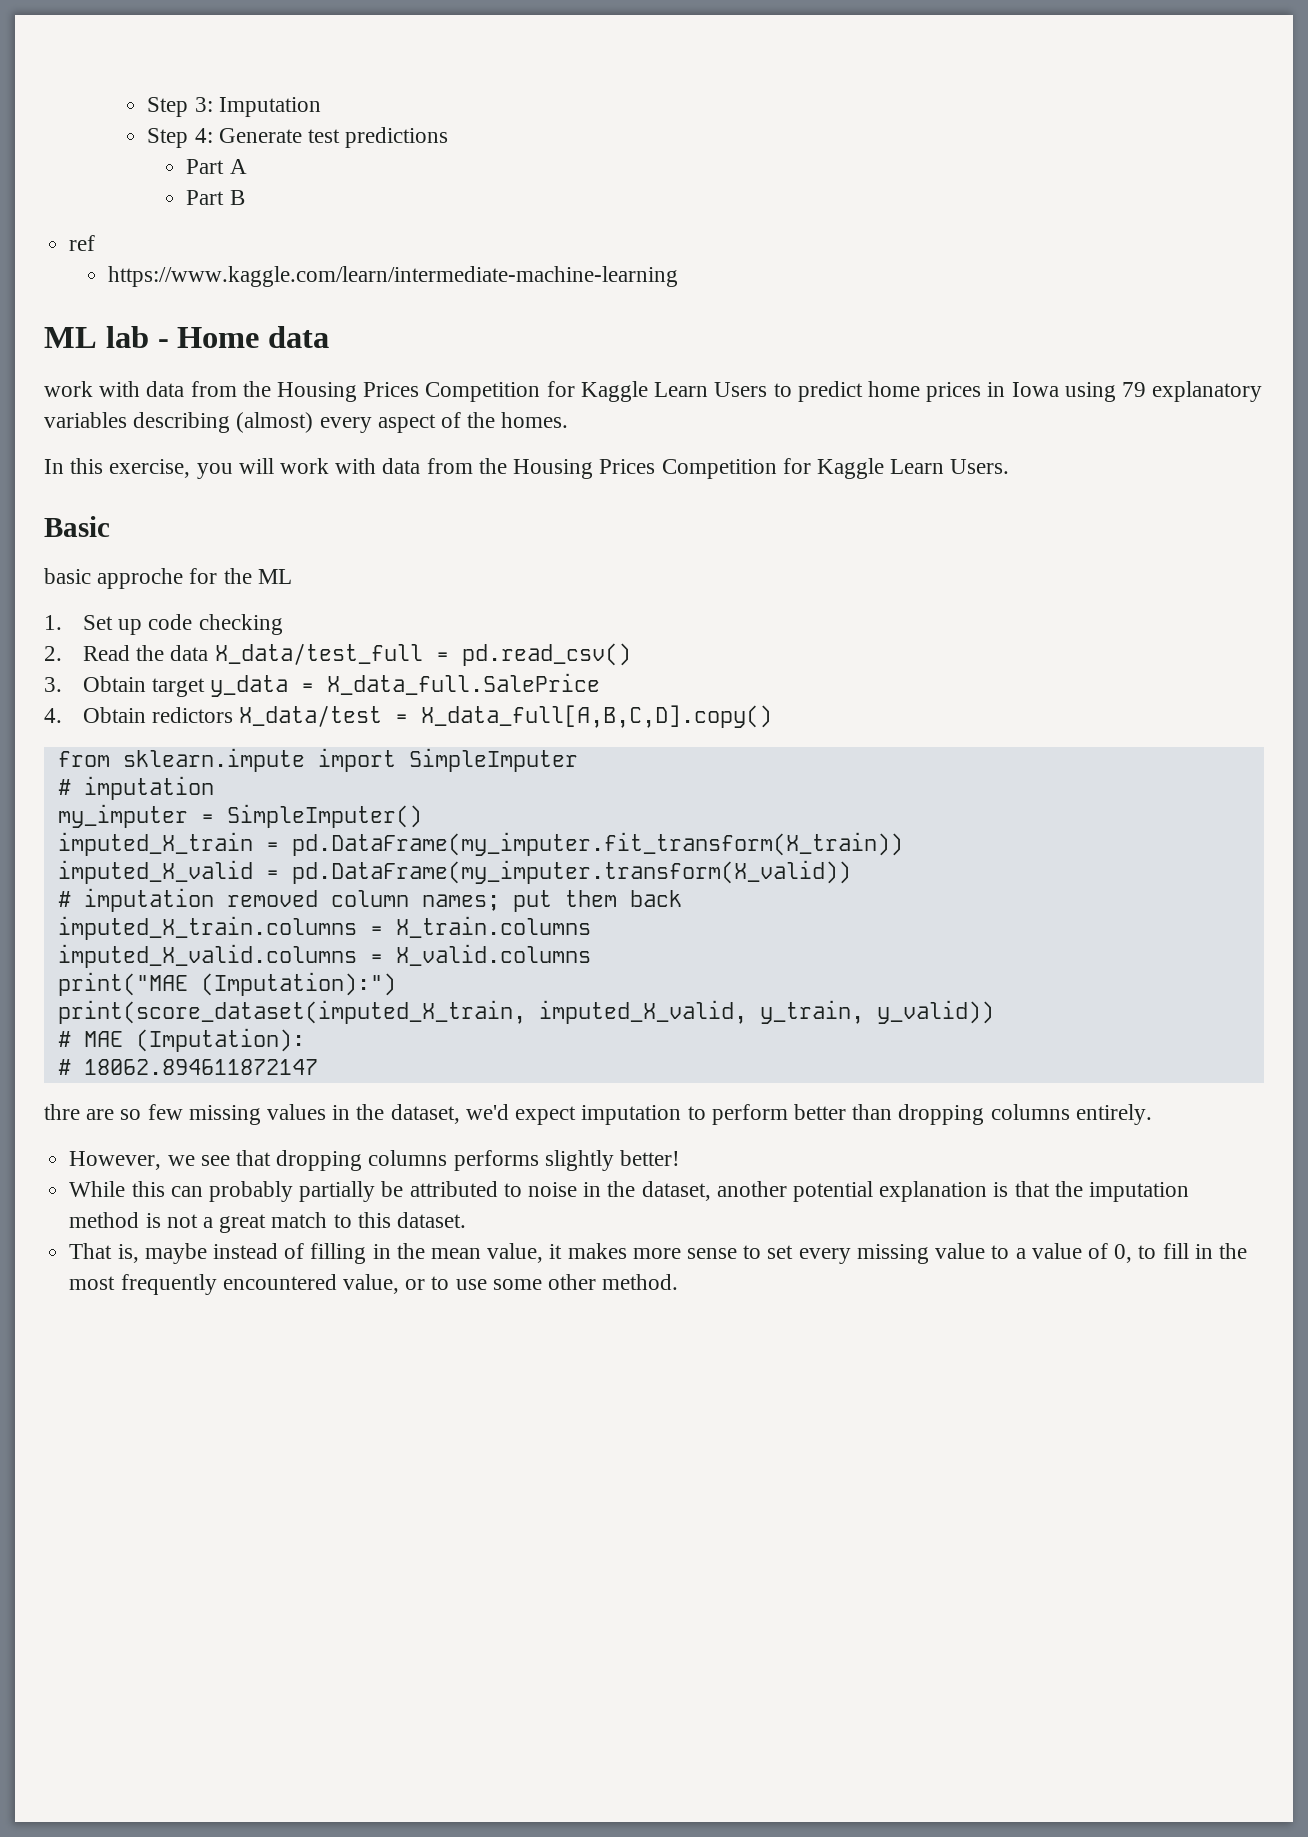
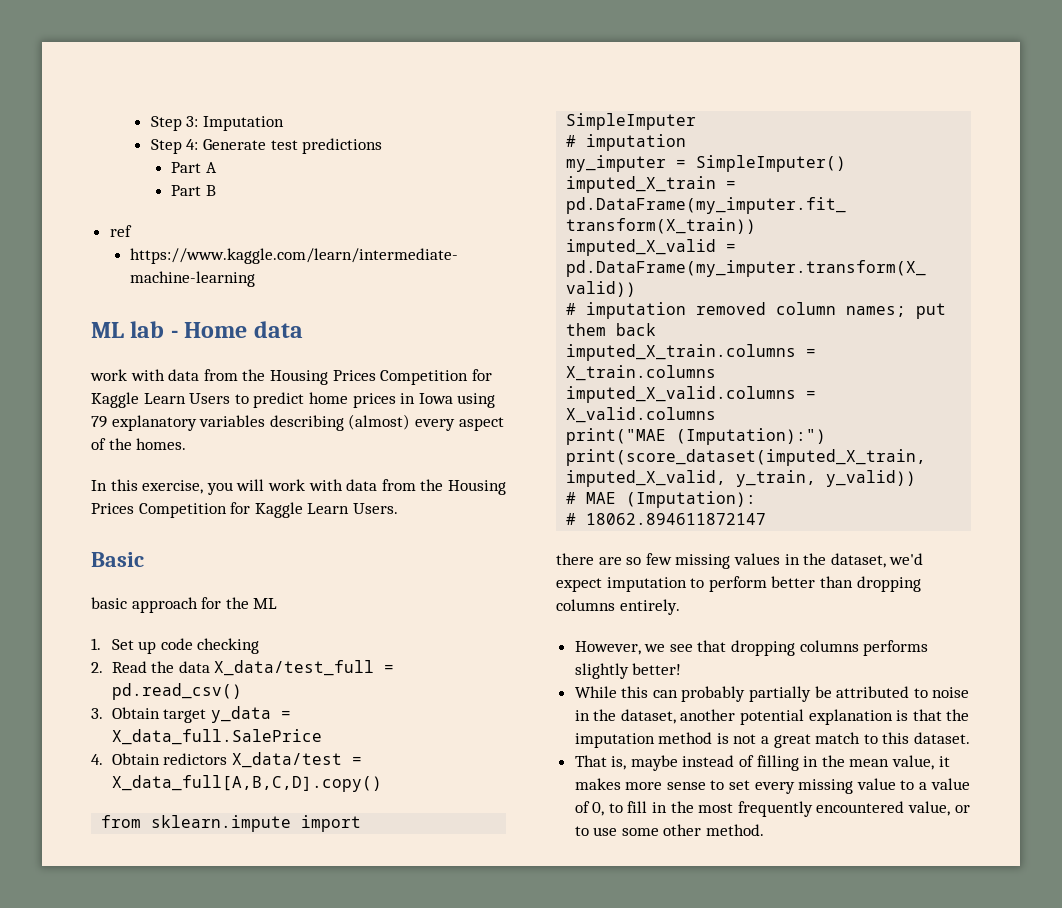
- basic approche for the ML
+ basic approach for the ML
- thre are so few missing values in the dataset, we'd expect imputation to perform better than dropping columns entirely.
+ there are so few missing values in the dataset, we'd expect imputation to perform better than dropping columns entirely.

